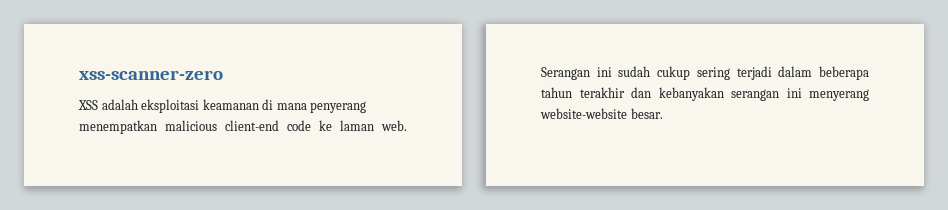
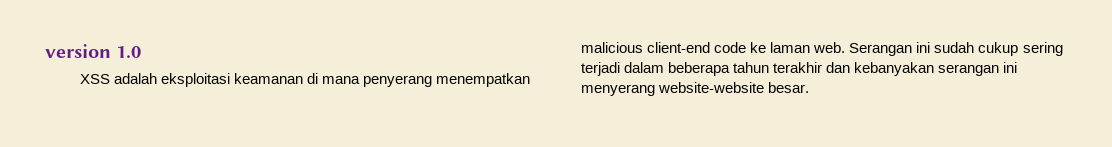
- xss-scanner-zero
+ version 1.0

